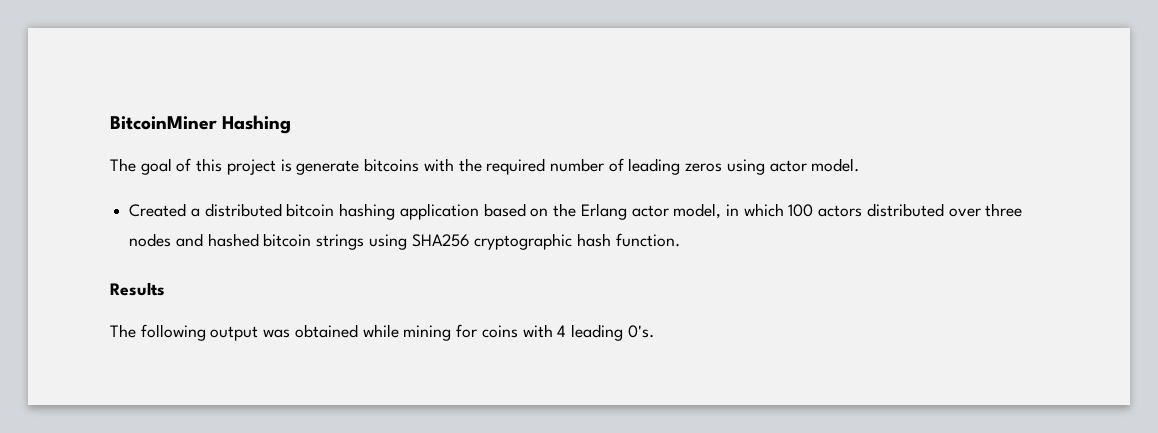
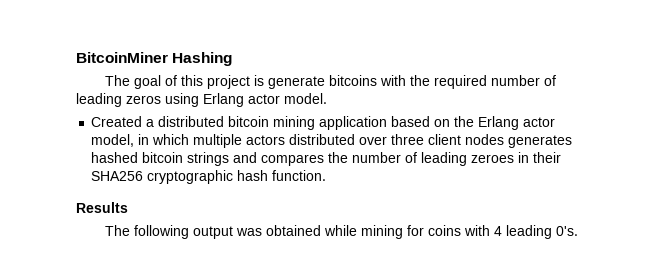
- The goal of this project is generate bitcoins with the required number of leading zeros using actor model.
+ The goal of this project is generate bitcoins with the required number of leading zeros using Erlang actor model.
- Created a distributed bitcoin hashing application based on the Erlang actor model, in which 100 actors distributed over three nodes and hashed bitcoin strings using SHA256 cryptographic hash function.
+ Created a distributed bitcoin mining application based on the Erlang actor model, in which multiple actors distributed over three client nodes generates hashed bitcoin strings and compares the number of leading zeroes in their SHA256 cryptographic hash function.

